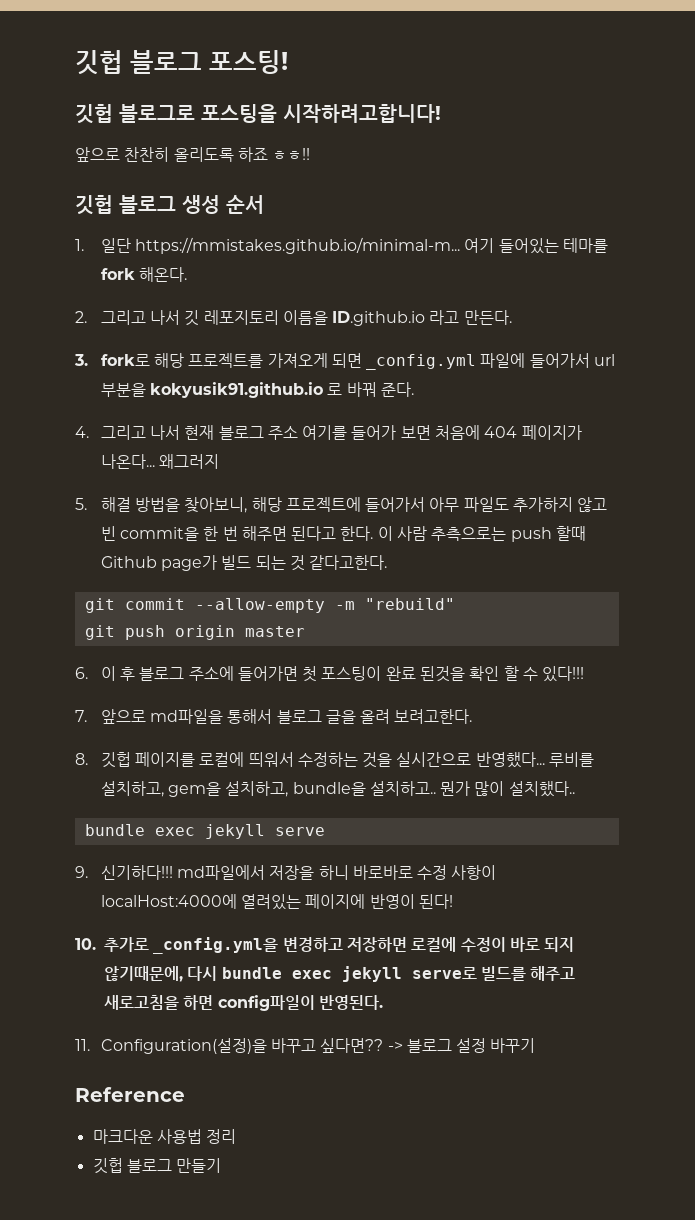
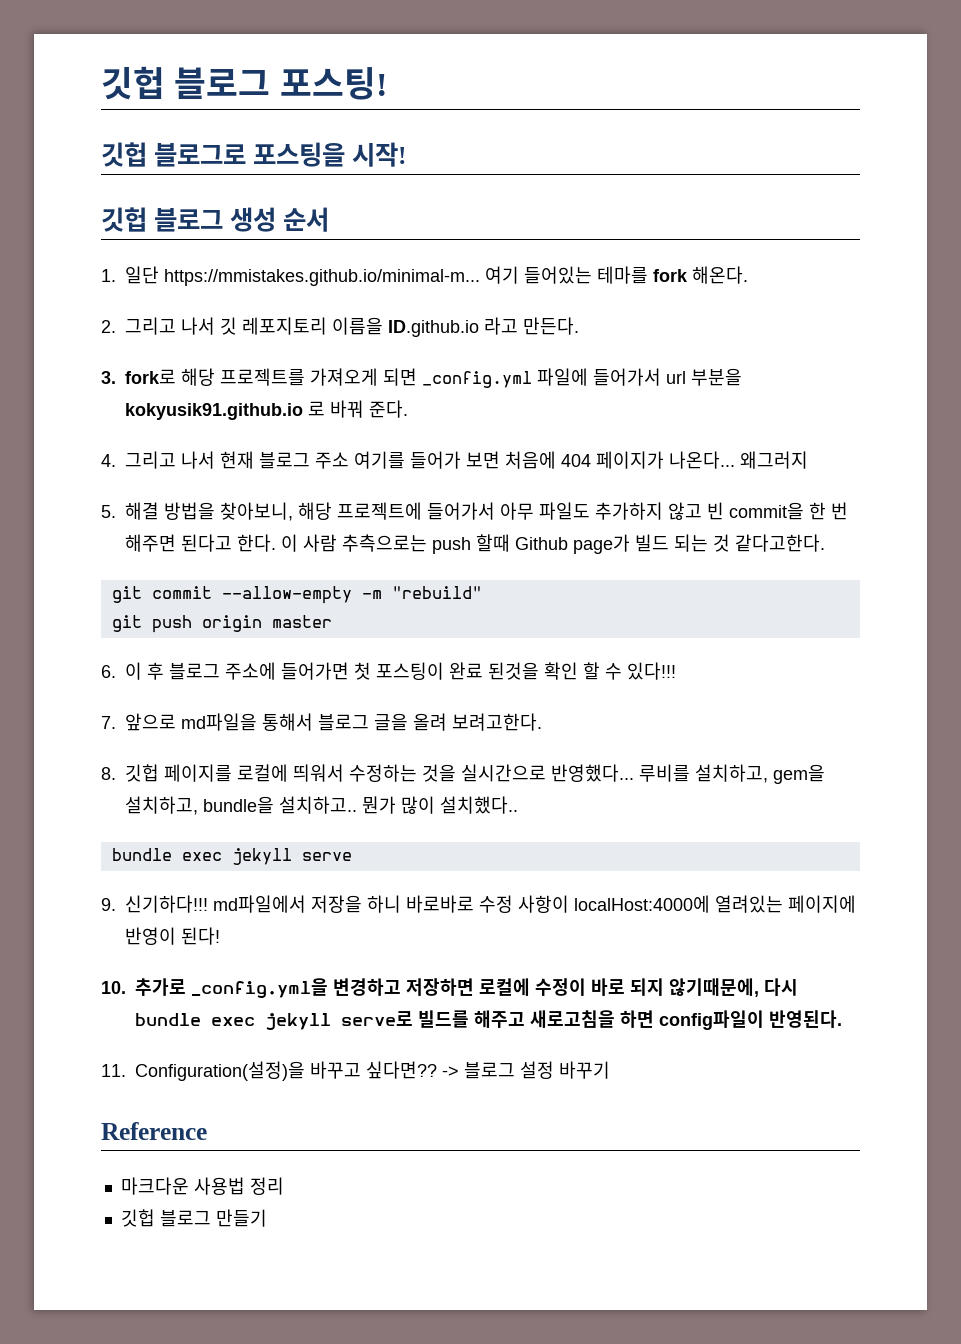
- 깃헙 블로그로 포스팅을 시작하려고합니다!
- 앞으로 찬찬히 올리도록 하죠 ㅎㅎ!!
+ 깃헙 블로그로 포스팅을 시작!

